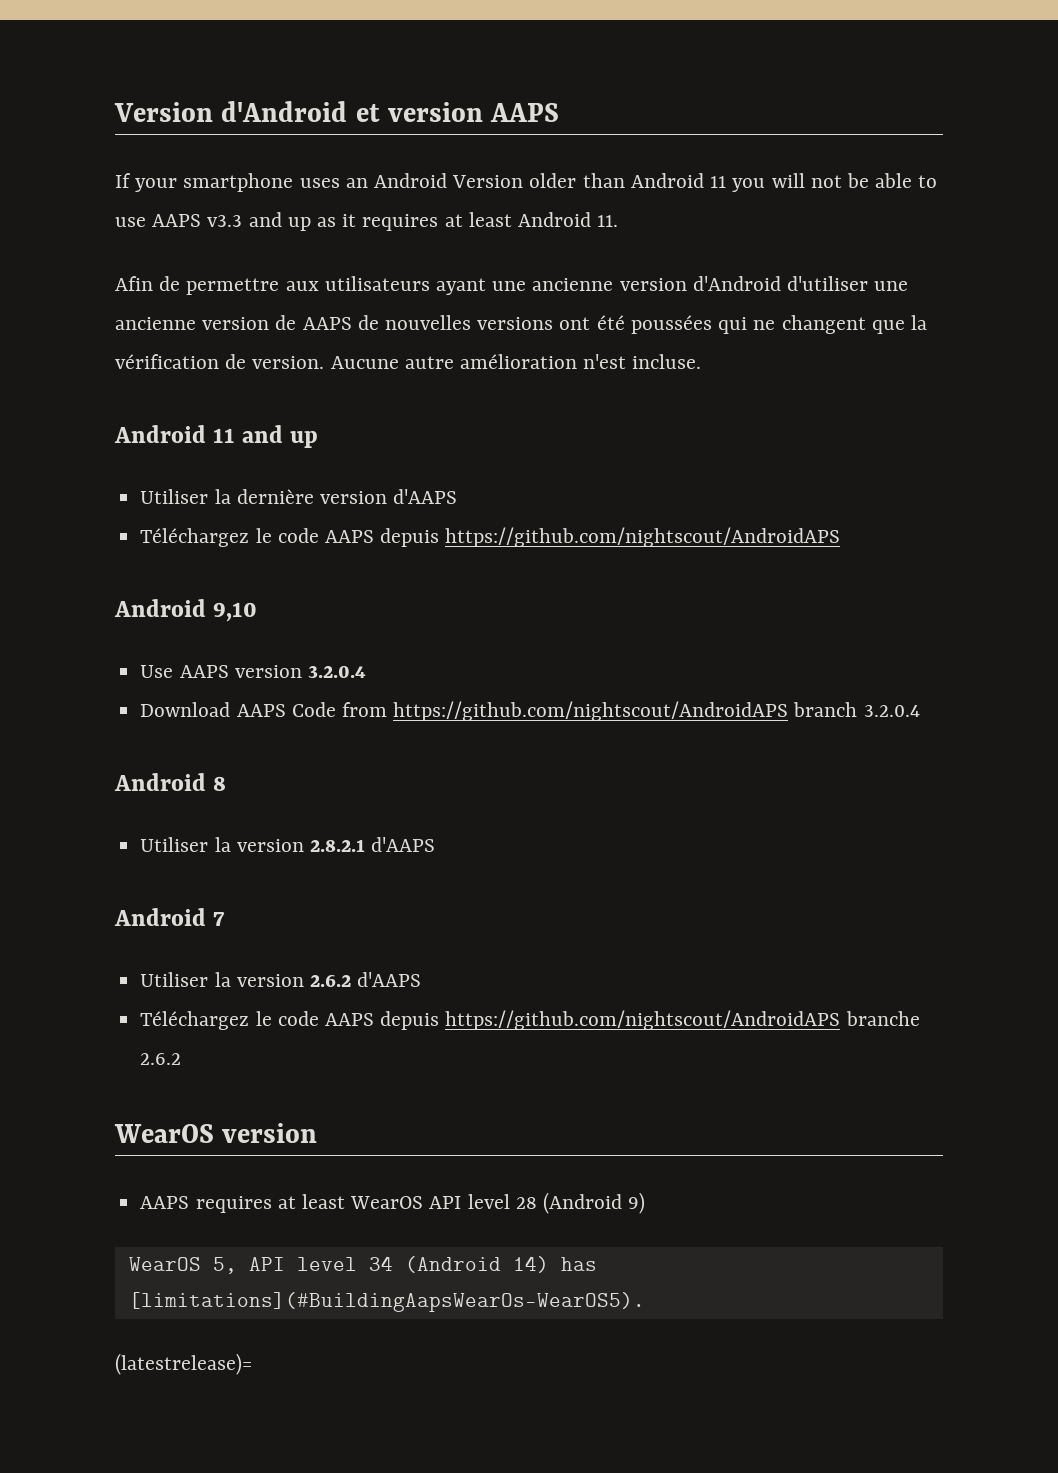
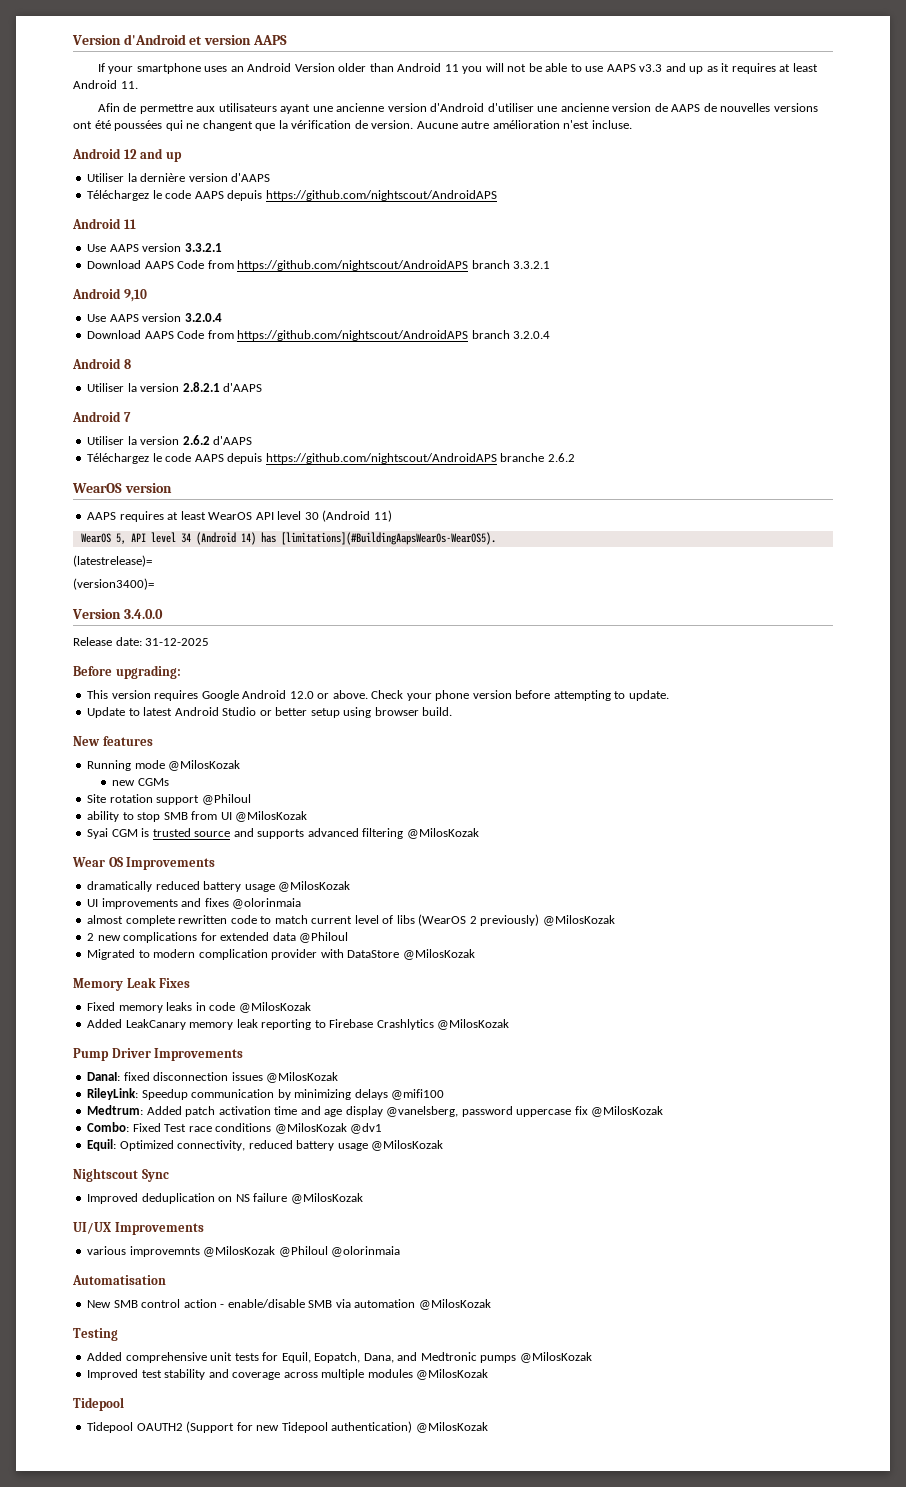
- Android 11 and up
+ Android 12 and up
  Utiliser la dernière version d'AAPS
  Téléchargez le code AAPS depuis https://github.com/nightscout/AndroidAPS
+ Android 11
+ Use AAPS version 3.3.2.1
+ Download AAPS Code from https://github.com/nightscout/AndroidAPS branch 3.3.2.1
- AAPS requires at least WearOS API level 28 (Android 9)
+ AAPS requires at least WearOS API level 30 (Android 11)
+ (version3400)=
+ Version 3.4.0.0
+ Release date: 31-12-2025
+ Before upgrading:
+ This version requires Google Android 12.0 or above. Check your phone version before attempting to update.
+ Update to latest Android Studio or better setup using browser build.
+ New features
+ Running mode @MilosKozak
+ new CGMs
+ Site rotation support @Philoul
+ ability to stop SMB from UI @MilosKozak
+ Syai CGM is trusted source and supports advanced filtering @MilosKozak
+ Wear OS Improvements
+ dramatically reduced battery usage @MilosKozak
+ UI improvements and fixes @olorinmaia
+ almost complete rewritten code to match current level of libs (WearOS 2 previously) @MilosKozak
+ 2 new complications for extended data @Philoul
+ Migrated to modern complication provider with DataStore @MilosKozak
+ Memory Leak Fixes
+ Fixed memory leaks in code @MilosKozak
+ Added LeakCanary memory leak reporting to Firebase Crashlytics @MilosKozak
+ Pump Driver Improvements
+ DanaI: fixed disconnection issues @MilosKozak
+ RileyLink: Speedup communication by minimizing delays @mifi100
+ Medtrum: Added patch activation time and age display @vanelsberg, password uppercase fix @MilosKozak
+ Combo: Fixed Test race conditions @MilosKozak @dv1
+ Equil: Optimized connectivity, reduced battery usage @MilosKozak
+ Nightscout Sync
+ Improved deduplication on NS failure @MilosKozak
+ UI/UX Improvements
+ various improvemnts @MilosKozak @Philoul @olorinmaia
+ Automatisation
+ New SMB control action - enable/disable SMB via automation @MilosKozak
+ Testing
+ Added comprehensive unit tests for Equil, Eopatch, Dana, and Medtronic pumps @MilosKozak
+ Improved test stability and coverage across multiple modules @MilosKozak
+ Tidepool
+ Tidepool OAUTH2 (Support for new Tidepool authentication) @MilosKozak

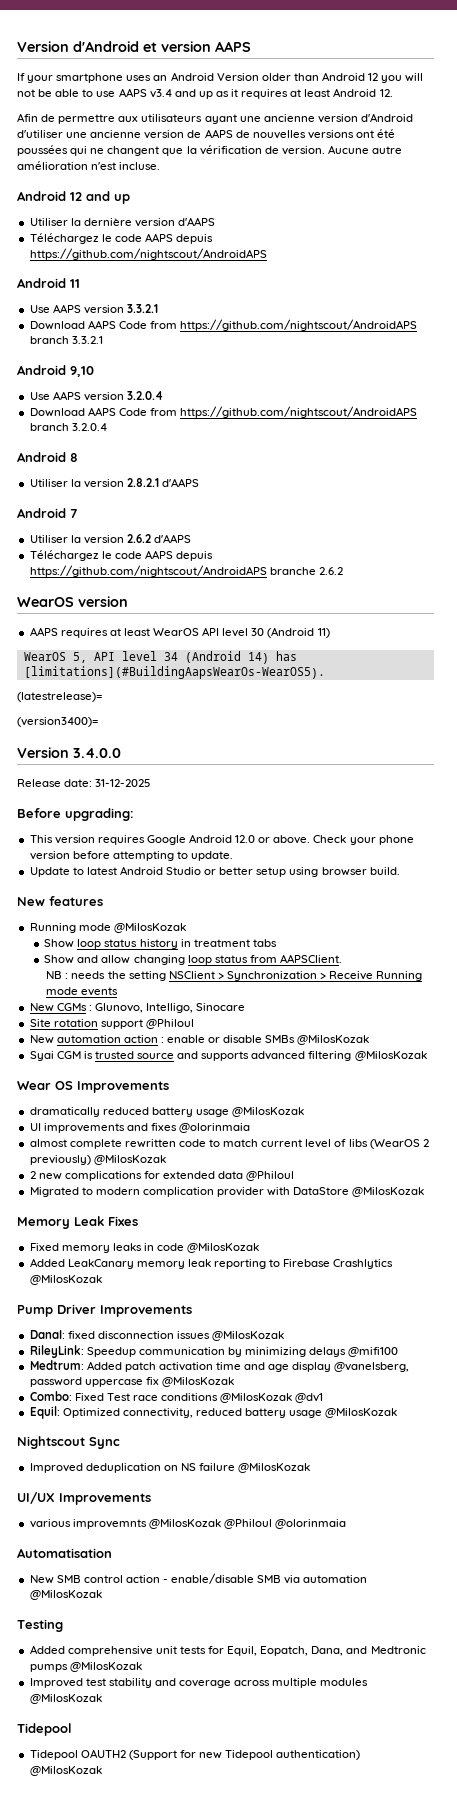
- If your smartphone uses an Android Version older than Android 11 you will not be able to use AAPS v3.3 and up as it requires at least Android 11.
+ If your smartphone uses an Android Version older than Android 12 you will not be able to use AAPS v3.4 and up as it requires at least Android 12.
- new CGMs
+ Show loop status history in treatment tabs
+ Show and allow changing loop status from AAPSClient.
+ NB : needs the setting NSClient > Synchronization > Receive Running mode events
+ New CGMs : Glunovo, Intelligo, Sinocare
  Site rotation support @Philoul
- ability to stop SMB from UI @MilosKozak
+ New automation action : enable or disable SMBs @MilosKozak

